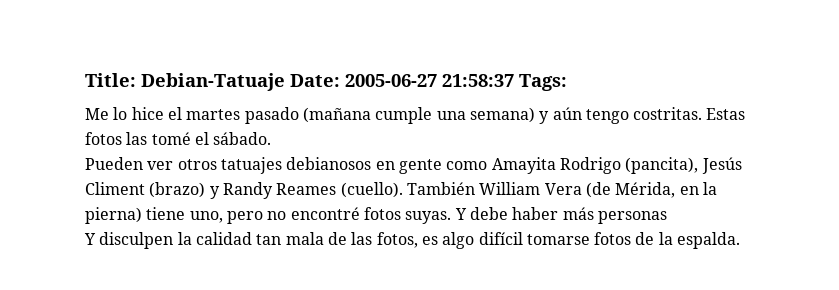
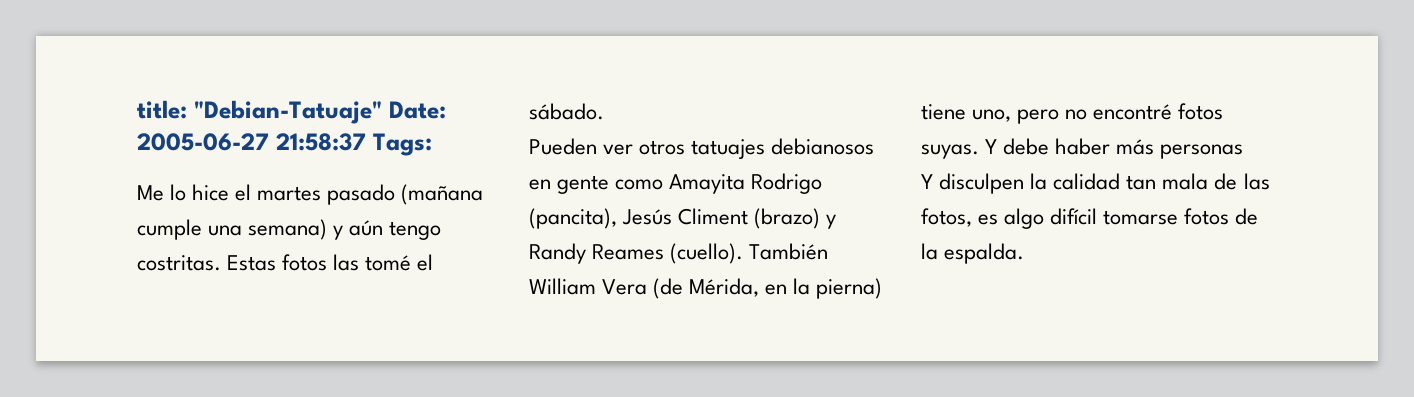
- Title: Debian-Tatuaje Date: 2005-06-27 21:58:37 Tags:
+ title: "Debian-Tatuaje" Date: 2005-06-27 21:58:37 Tags:

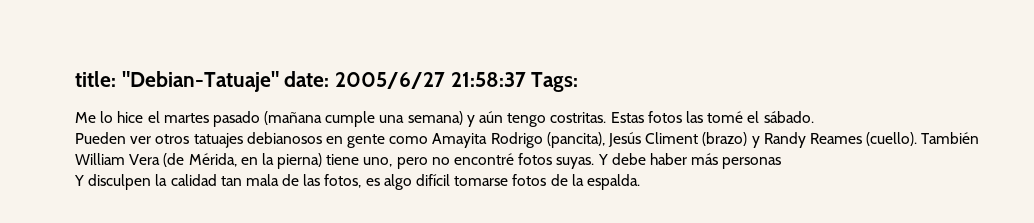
- title: "Debian-Tatuaje" Date: 2005-06-27 21:58:37 Tags:
+ title: "Debian-Tatuaje" date: 2005/6/27 21:58:37 Tags:

